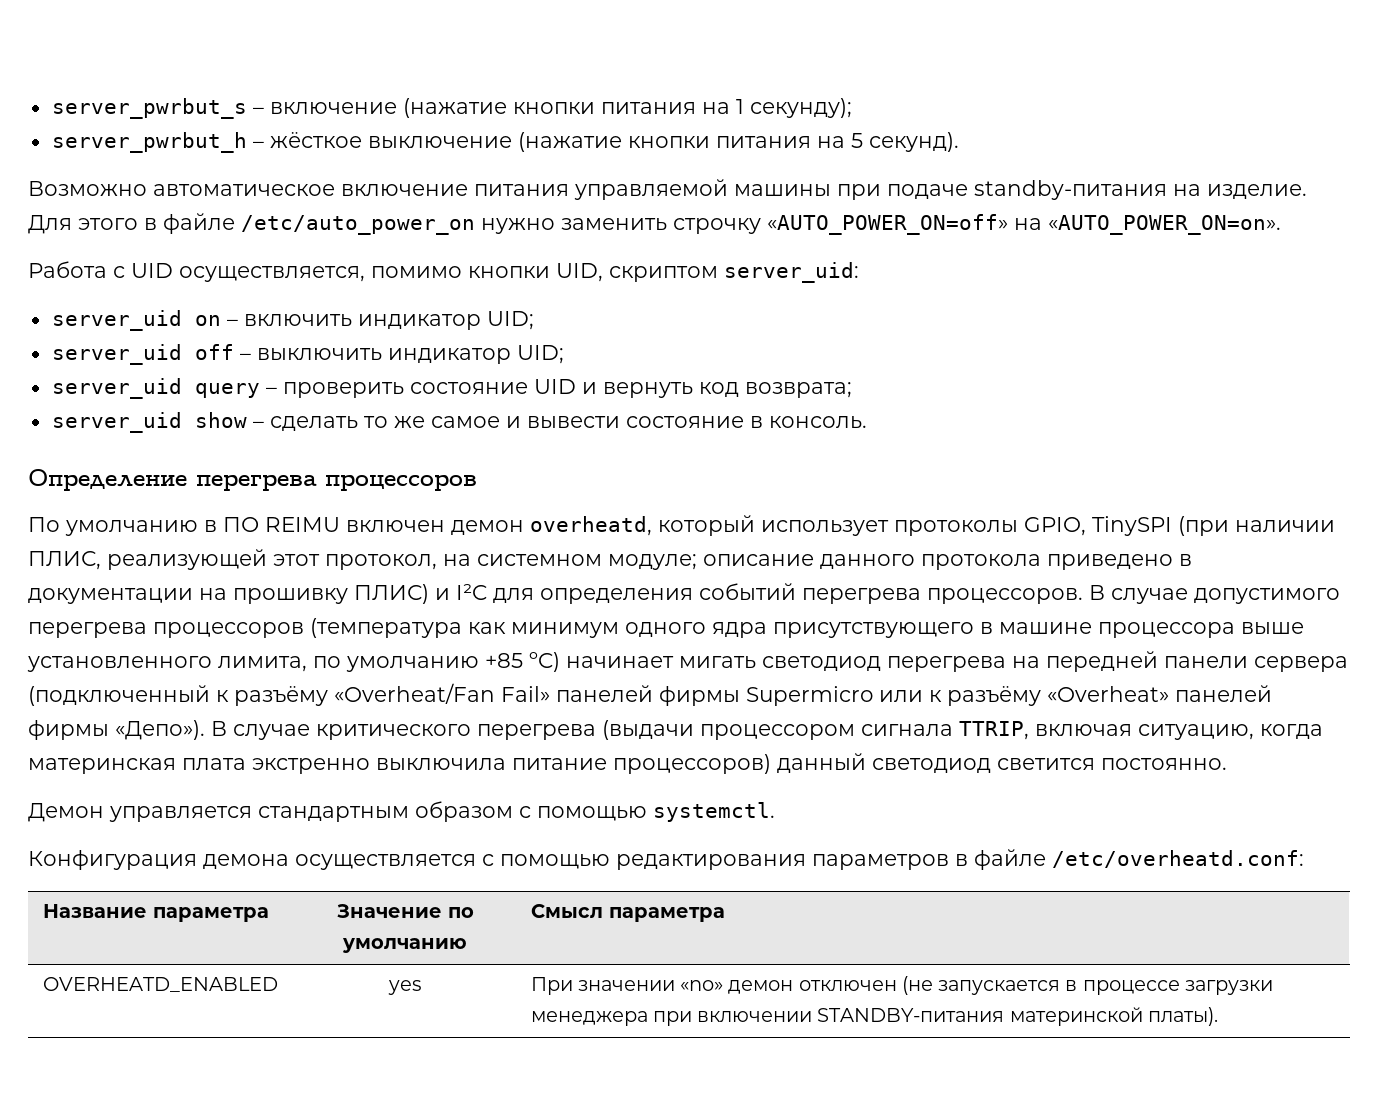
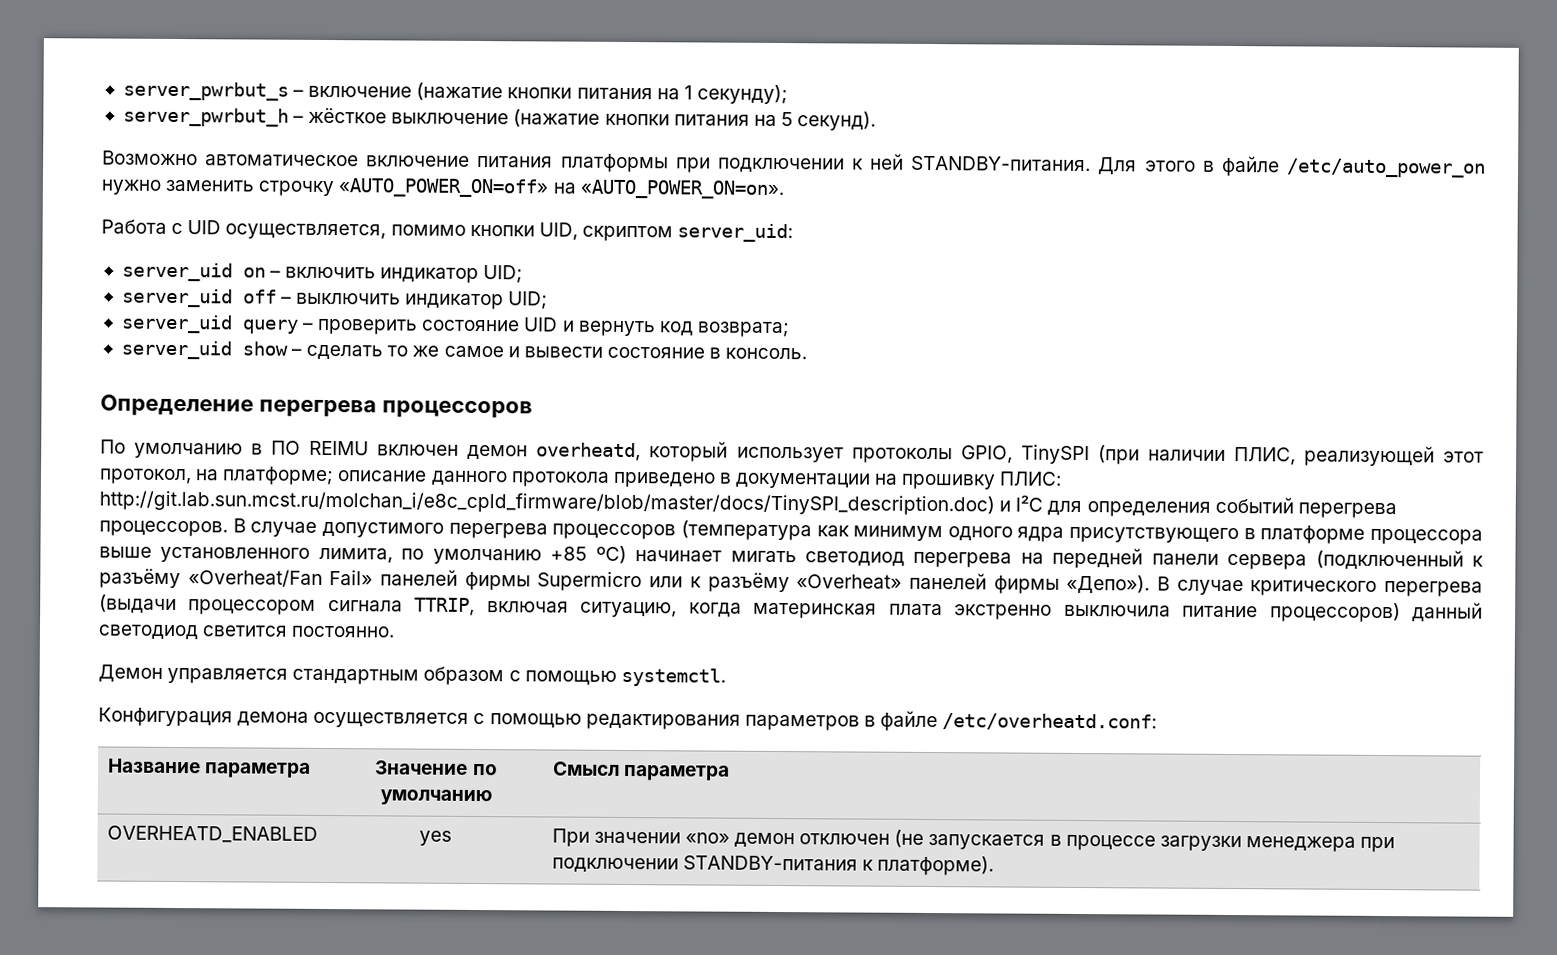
- Возможно автоматическое включение питания управляемой машины при подаче standby-питания на изделие.
+ Возможно автоматическое включение питания платформы при подключении к ней STANDBY-питания.
- По умолчанию в ПО REIMU включен демон overheatd, который использует протоколы GPIO, TinySPI (при наличии ПЛИС, реализующей этот протокол, на системном модуле; описание данного протокола приведено в документации на прошивку ПЛИС) и I²C для определения событий перегрева процессоров.
+ По умолчанию в ПО REIMU включен демон overheatd, который использует протоколы GPIO, TinySPI (при наличии ПЛИС, реализующей этот протокол, на платформе; описание данного протокола приведено в документации на прошивку ПЛИС: http://git.lab.sun.mcst.ru/molchan_i/e8c_cpld_firmware/blob/master/docs/TinySPI_description.doc) и I²C для определения событий перегрева процессоров.
- В случае допустимого перегрева процессоров (температура как минимум одного ядра присутствующего в машине процессора выше установленного лимита, по умолчанию +85 ºC) начинает мигать светодиод перегрева на передней панели сервера (подключенный к разъёму «Overheat/Fan Fail» панелей фирмы Supermicro или к разъёму «Overheat» панелей фирмы «Депо»).
+ В случае допустимого перегрева процессоров (температура как минимум одного ядра присутствующего в платформе процессора выше установленного лимита, по умолчанию +85 ºC) начинает мигать светодиод перегрева на передней панели сервера (подключенный к разъёму «Overheat/Fan Fail» панелей фирмы Supermicro или к разъёму «Overheat» панелей фирмы «Депо»).
- OVERHEATD_ENABLED | yes | При значении «no» демон отключен (не запускается в процессе загрузки менеджера при включении STANDBY-питания материнской платы).
+ OVERHEATD_ENABLED | yes | При значении «no» демон отключен (не запускается в процессе загрузки менеджера при подключении STANDBY-питания к платформе).

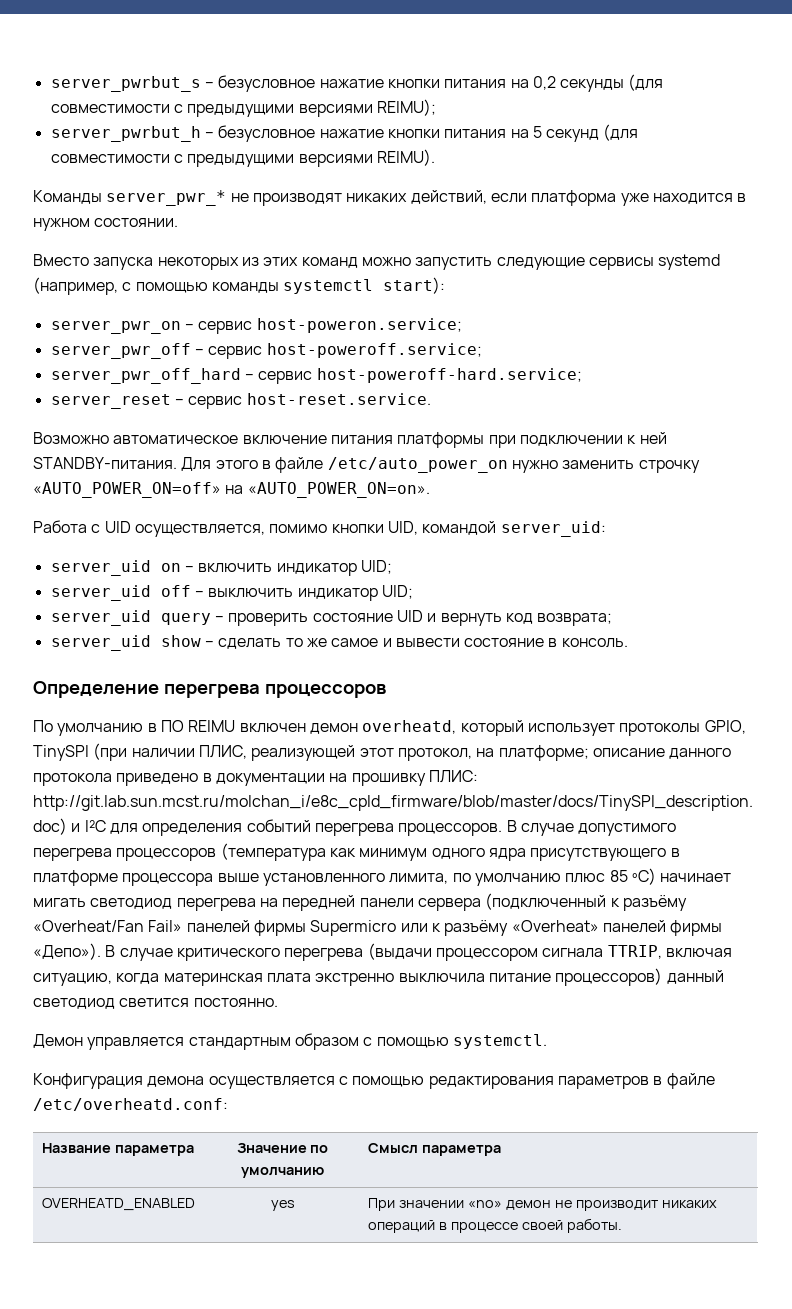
- server_pwrbut_s – включение (нажатие кнопки питания на 1 секунду);
+ server_pwrbut_s – безусловное нажатие кнопки питания на 0,2 секунды (для совместимости с предыдущими версиями REIMU);
- server_pwrbut_h – жёсткое выключение (нажатие кнопки питания на 5 секунд).
+ server_pwrbut_h – безусловное нажатие кнопки питания на 5 секунд (для совместимости с предыдущими версиями REIMU).
+ Команды server_pwr_* не производят никаких действий, если платформа уже находится в нужном состоянии.
+ Вместо запуска некоторых из этих команд можно запустить следующие сервисы systemd (например, с помощью команды systemctl start):
+ server_pwr_on – сервис host-poweron.service;
+ server_pwr_off – сервис host-poweroff.service;
+ server_pwr_off_hard – сервис host-poweroff-hard.service;
+ server_reset – сервис host-reset.service.
- Работа с UID осуществляется, помимо кнопки UID, скриптом server_uid:
+ Работа с UID осуществляется, помимо кнопки UID, командой server_uid:
- В случае допустимого перегрева процессоров (температура как минимум одного ядра присутствующего в платформе процессора выше установленного лимита, по умолчанию +85 ºC) начинает мигать светодиод перегрева на передней панели сервера (подключенный к разъёму «Overheat/Fan Fail» панелей фирмы Supermicro или к разъёму «Overheat» панелей фирмы «Депо»).
+ В случае допустимого перегрева процессоров (температура как минимум одного ядра присутствующего в платформе процессора выше установленного лимита, по умолчанию плюс 85 ºC) начинает мигать светодиод перегрева на передней панели сервера (подключенный к разъёму «Overheat/Fan Fail» панелей фирмы Supermicro или к разъёму «Overheat» панелей фирмы «Депо»).
- OVERHEATD_ENABLED | yes | При значении «no» демон отключен (не запускается в процессе загрузки менеджера при подключении STANDBY-питания к платформе).
+ OVERHEATD_ENABLED | yes | При значении «no» демон не производит никаких операций в процессе своей работы.

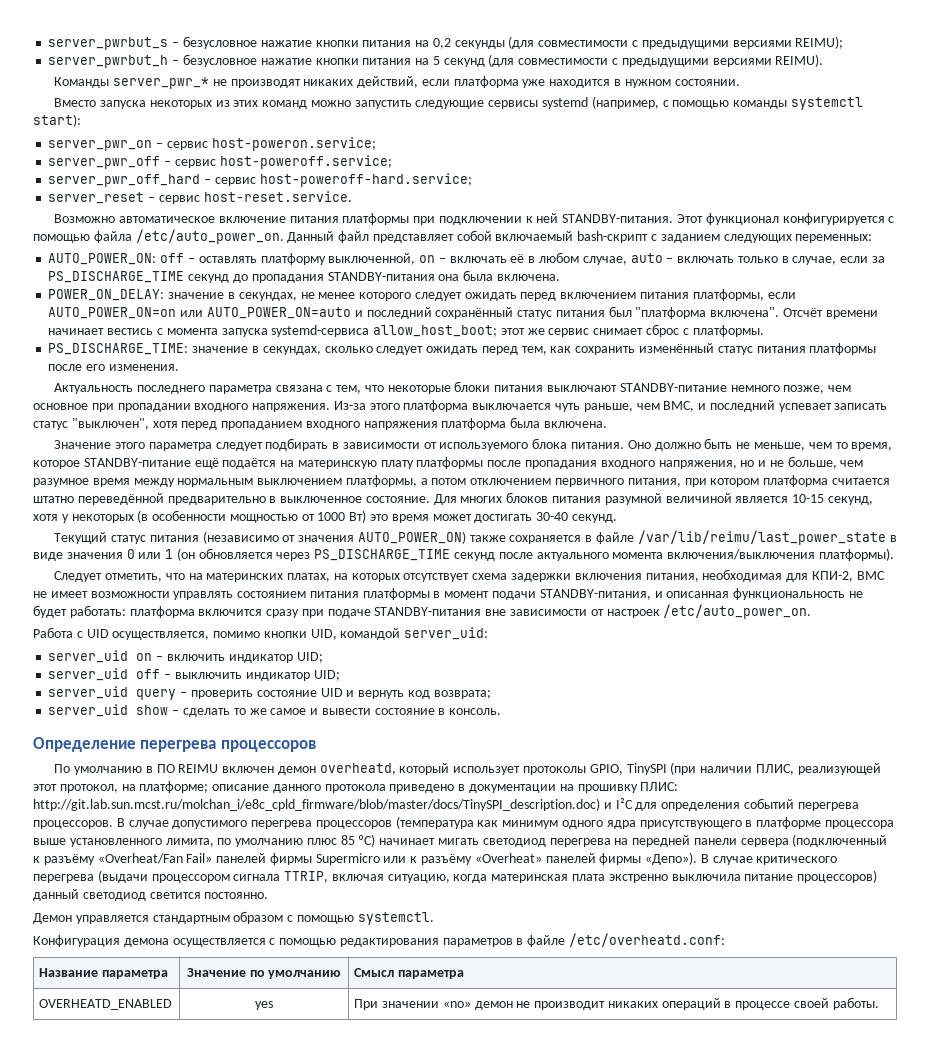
- Для этого в файле /etc/auto_power_on нужно заменить строчку «AUTO_POWER_ON=off» на «AUTO_POWER_ON=on».
+ Этот функционал конфигурируется с помощью файла /etc/auto_power_on. Данный файл представляет собой включаемый bash-скрипт с заданием следующих переменных:
+ AUTO_POWER_ON: off – оставлять платформу выключенной, on – включать её в любом случае, auto – включать только в случае, если за PS_DISCHARGE_TIME секунд до пропадания STANDBY-питания она была включена.
+ POWER_ON_DELAY: значение в секундах, не менее которого следует ожидать перед включением питания платформы, если AUTO_POWER_ON=on или AUTO_POWER_ON=auto и последний сохранённый статус питания был "платформа включена". Отсчёт времени начинает вестись с момента запуска systemd-сервиса allow_host_boot; этот же сервис снимает сброс с платформы.
+ PS_DISCHARGE_TIME: значение в секундах, сколько следует ожидать перед тем, как сохранить изменённый статус питания платформы после его изменения.
+ Актуальность последнего параметра связана с тем, что некоторые блоки питания выключают STANDBY-питание немного позже, чем основное при пропадании входного напряжения. Из-за этого платформа выключается чуть раньше, чем BMC, и последний успевает записать статус "выключен", хотя перед пропаданием входного напряжения платформа была включена.
+ Значение этого параметра следует подбирать в зависимости от используемого блока питания. Оно должно быть не меньше, чем то время, которое STANDBY-питание ещё подаётся на материнскую плату платформы после пропадания входного напряжения, но и не больше, чем разумное время между нормальным выключением платформы, а потом отключением первичного питания, при котором платформа считается штатно переведённой предварительно в выключенное состояние. Для многих блоков питания разумной величиной является 10-15 секунд, хотя у некоторых (в особенности мощностью от 1000 Вт) это время может достигать 30-40 секунд.
+ Текущий статус питания (независимо от значения AUTO_POWER_ON) также сохраняется в файле /var/lib/reimu/last_power_state в виде значения 0 или 1 (он обновляется через PS_DISCHARGE_TIME секунд после актуального момента включения/выключения платформы).
+ Следует отметить, что на материнских платах, на которых отсутствует схема задержки включения питания, необходимая для КПИ-2, BMC не имеет возможности управлять состоянием питания платформы в момент подачи STANDBY-питания, и описанная функциональность не будет работать: платформа включится сразу при подаче STANDBY-питания вне зависимости от настроек /etc/auto_power_on.

